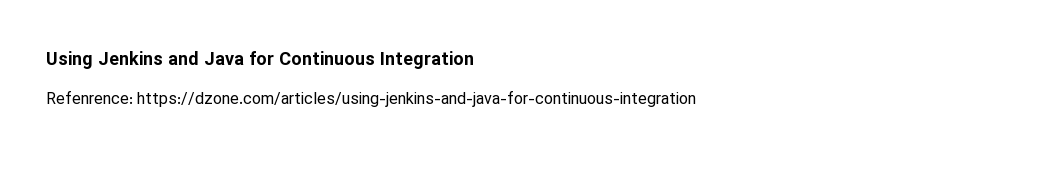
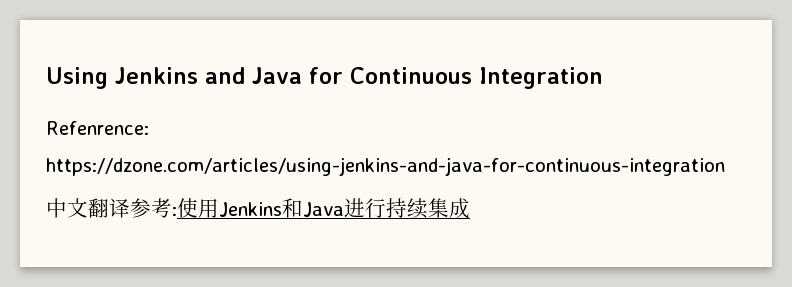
+ 中文翻译参考:使用Jenkins和Java进行持续集成

